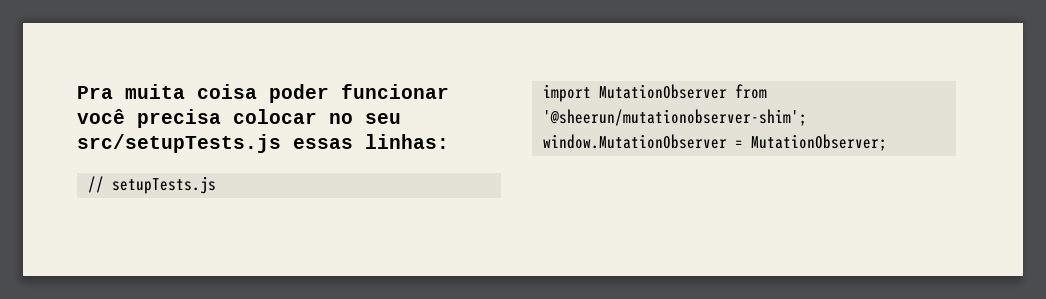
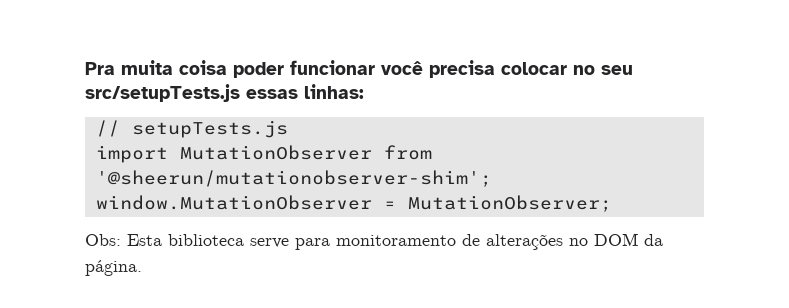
+ Obs: Esta biblioteca serve para monitoramento de alterações no DOM da página.

